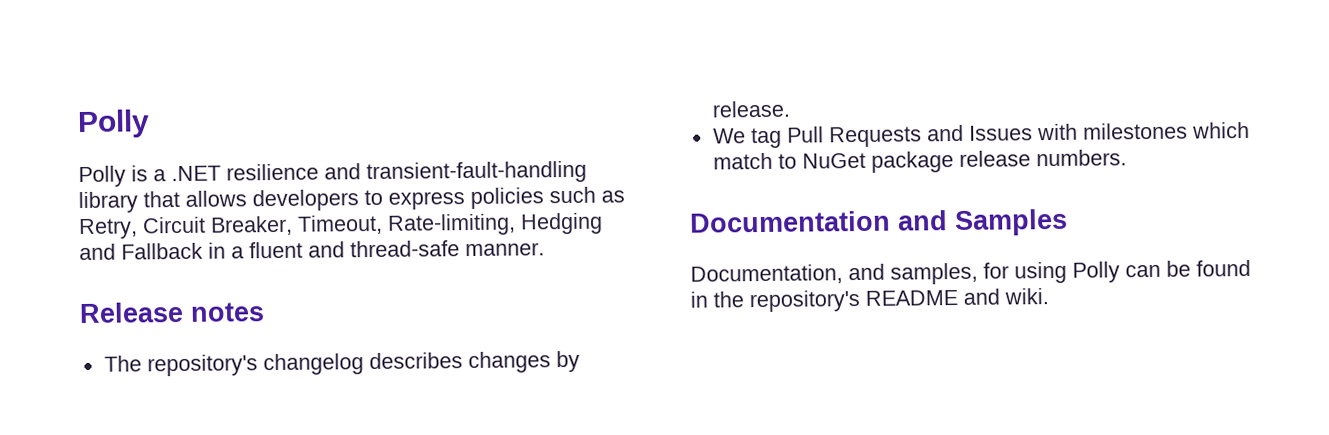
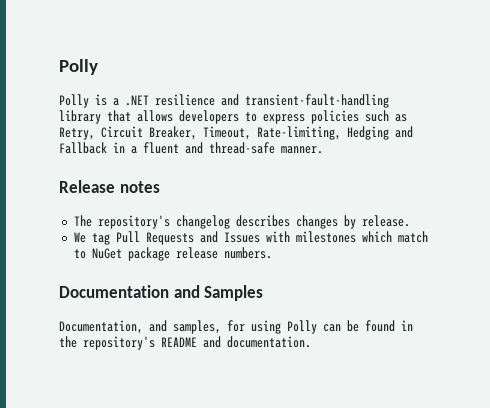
- Documentation, and samples, for using Polly can be found in the repository's README and wiki.
+ Documentation, and samples, for using Polly can be found in the repository's README and documentation.

